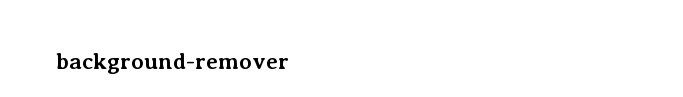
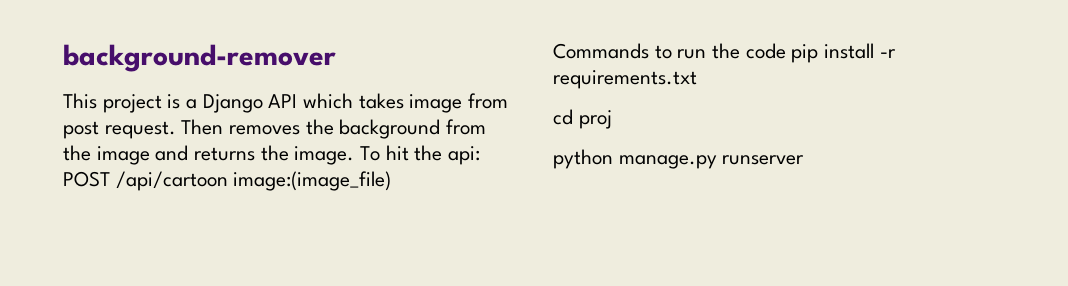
+ This project is a Django API which takes image from post request. Then removes the background from the image and returns the image. To hit the api: POST /api/cartoon image:(image_file)
+ Commands to run the code pip install -r requirements.txt
+ cd proj
+ python manage.py runserver

